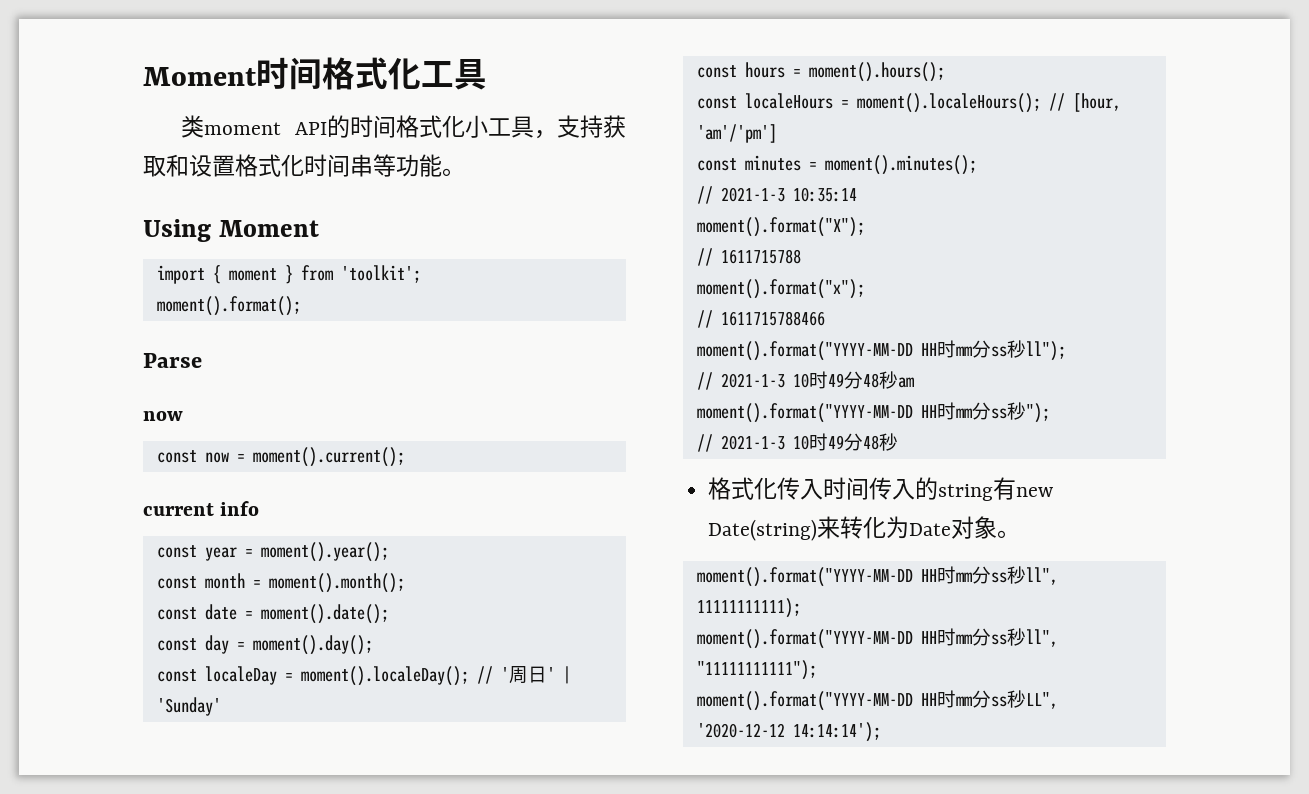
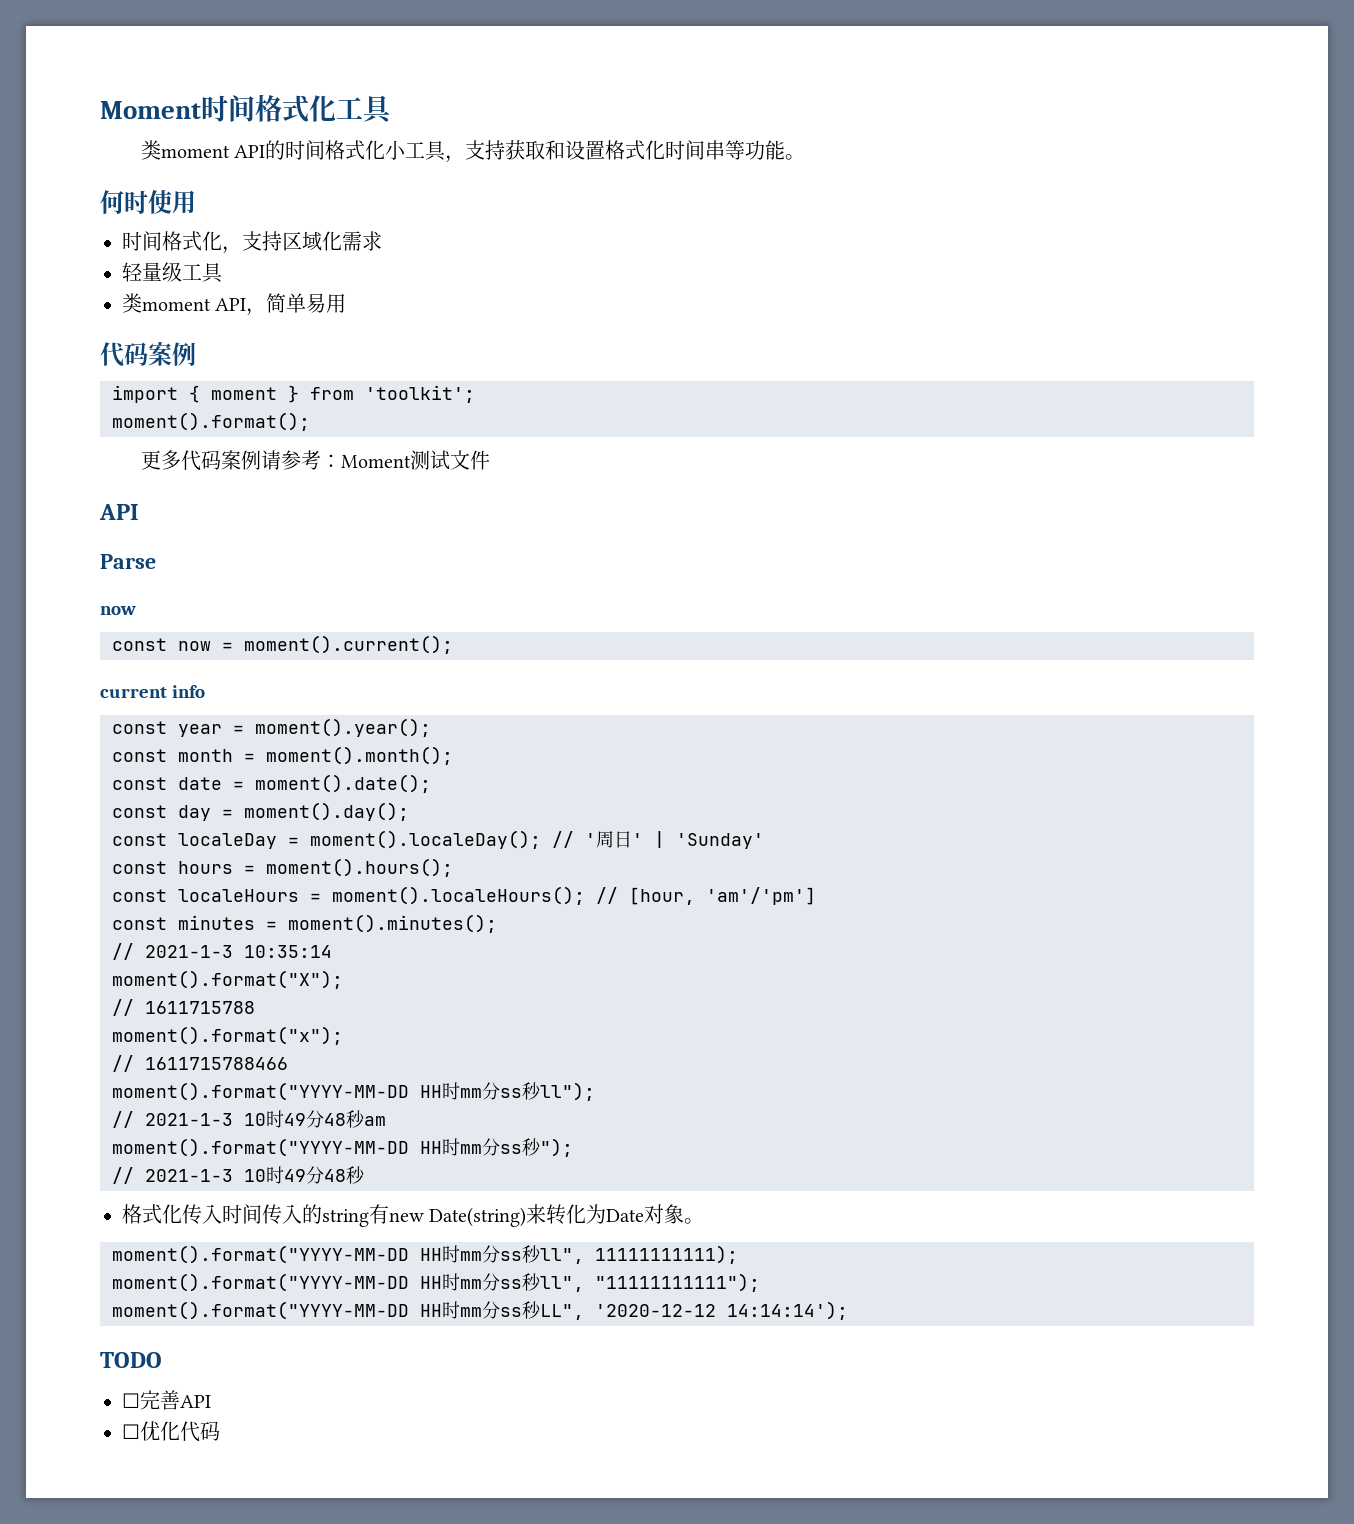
- Using Moment
+ 何时使用
+ 时间格式化，支持区域化需求
+ 轻量级工具
+ 类moment API，简单易用
+ 代码案例
+ 更多代码案例请参考：Moment测试文件
+ API
+ TODO
+ ☐完善API
+ ☐优化代码

